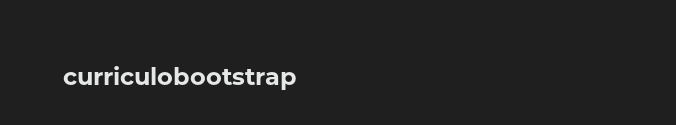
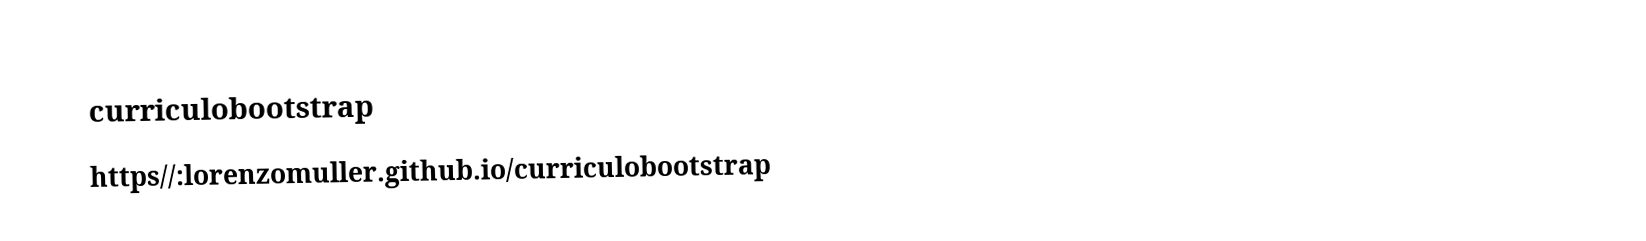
+ https//:lorenzomuller.github.io/curriculobootstrap

